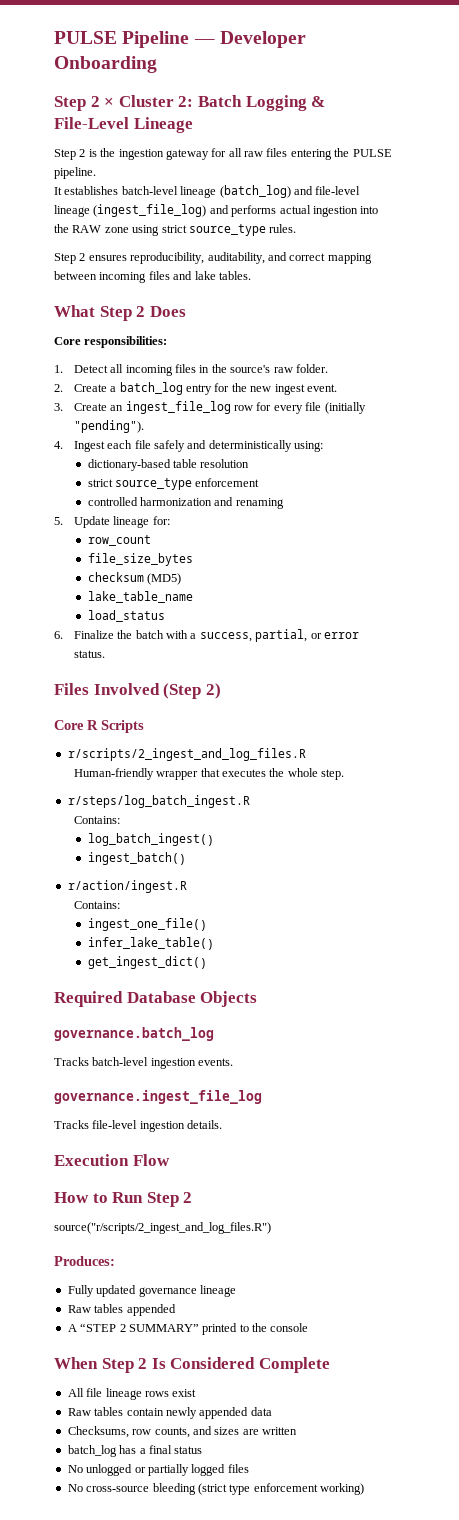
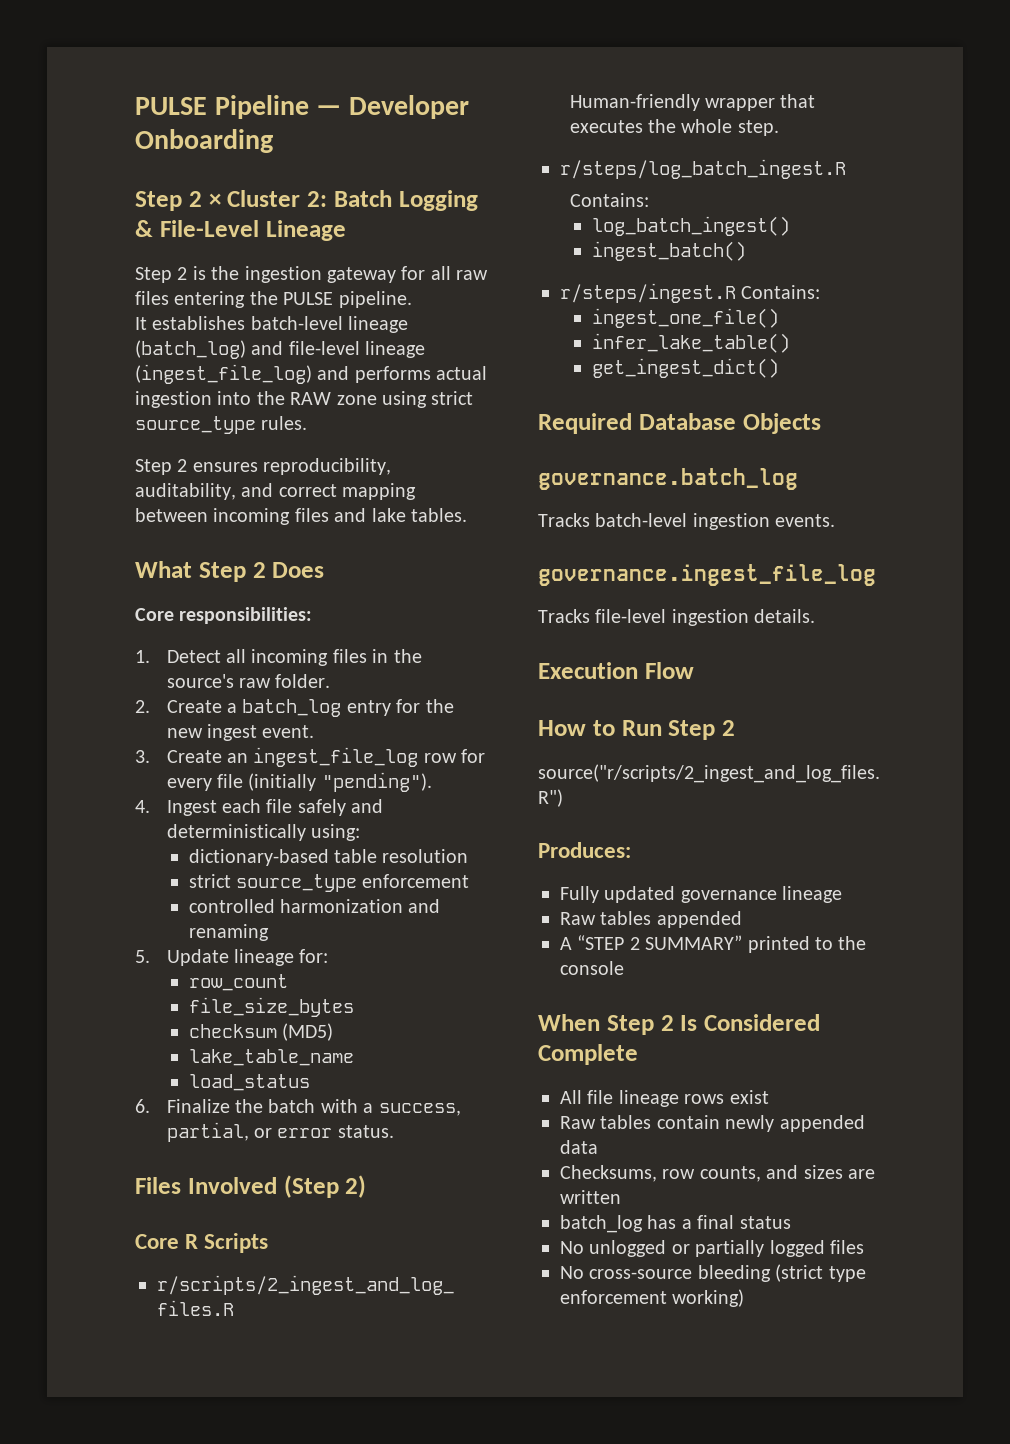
- r/action/ingest.R
- Contains:
+ r/steps/ingest.R Contains:

